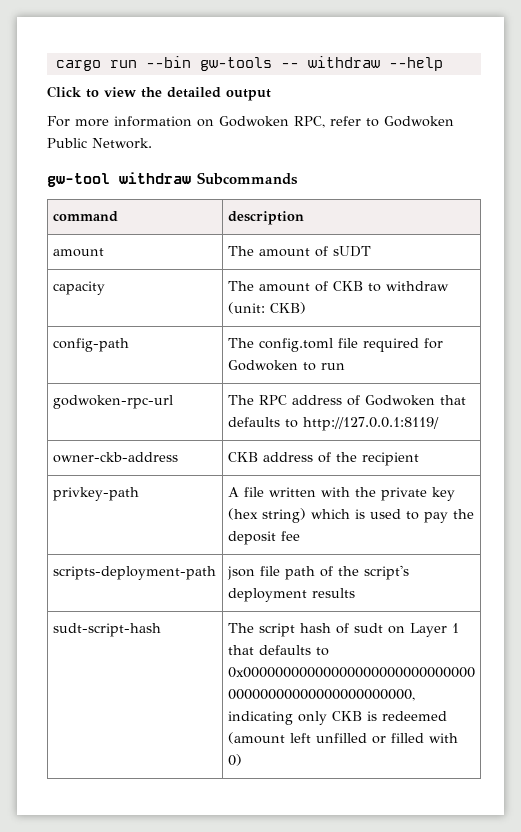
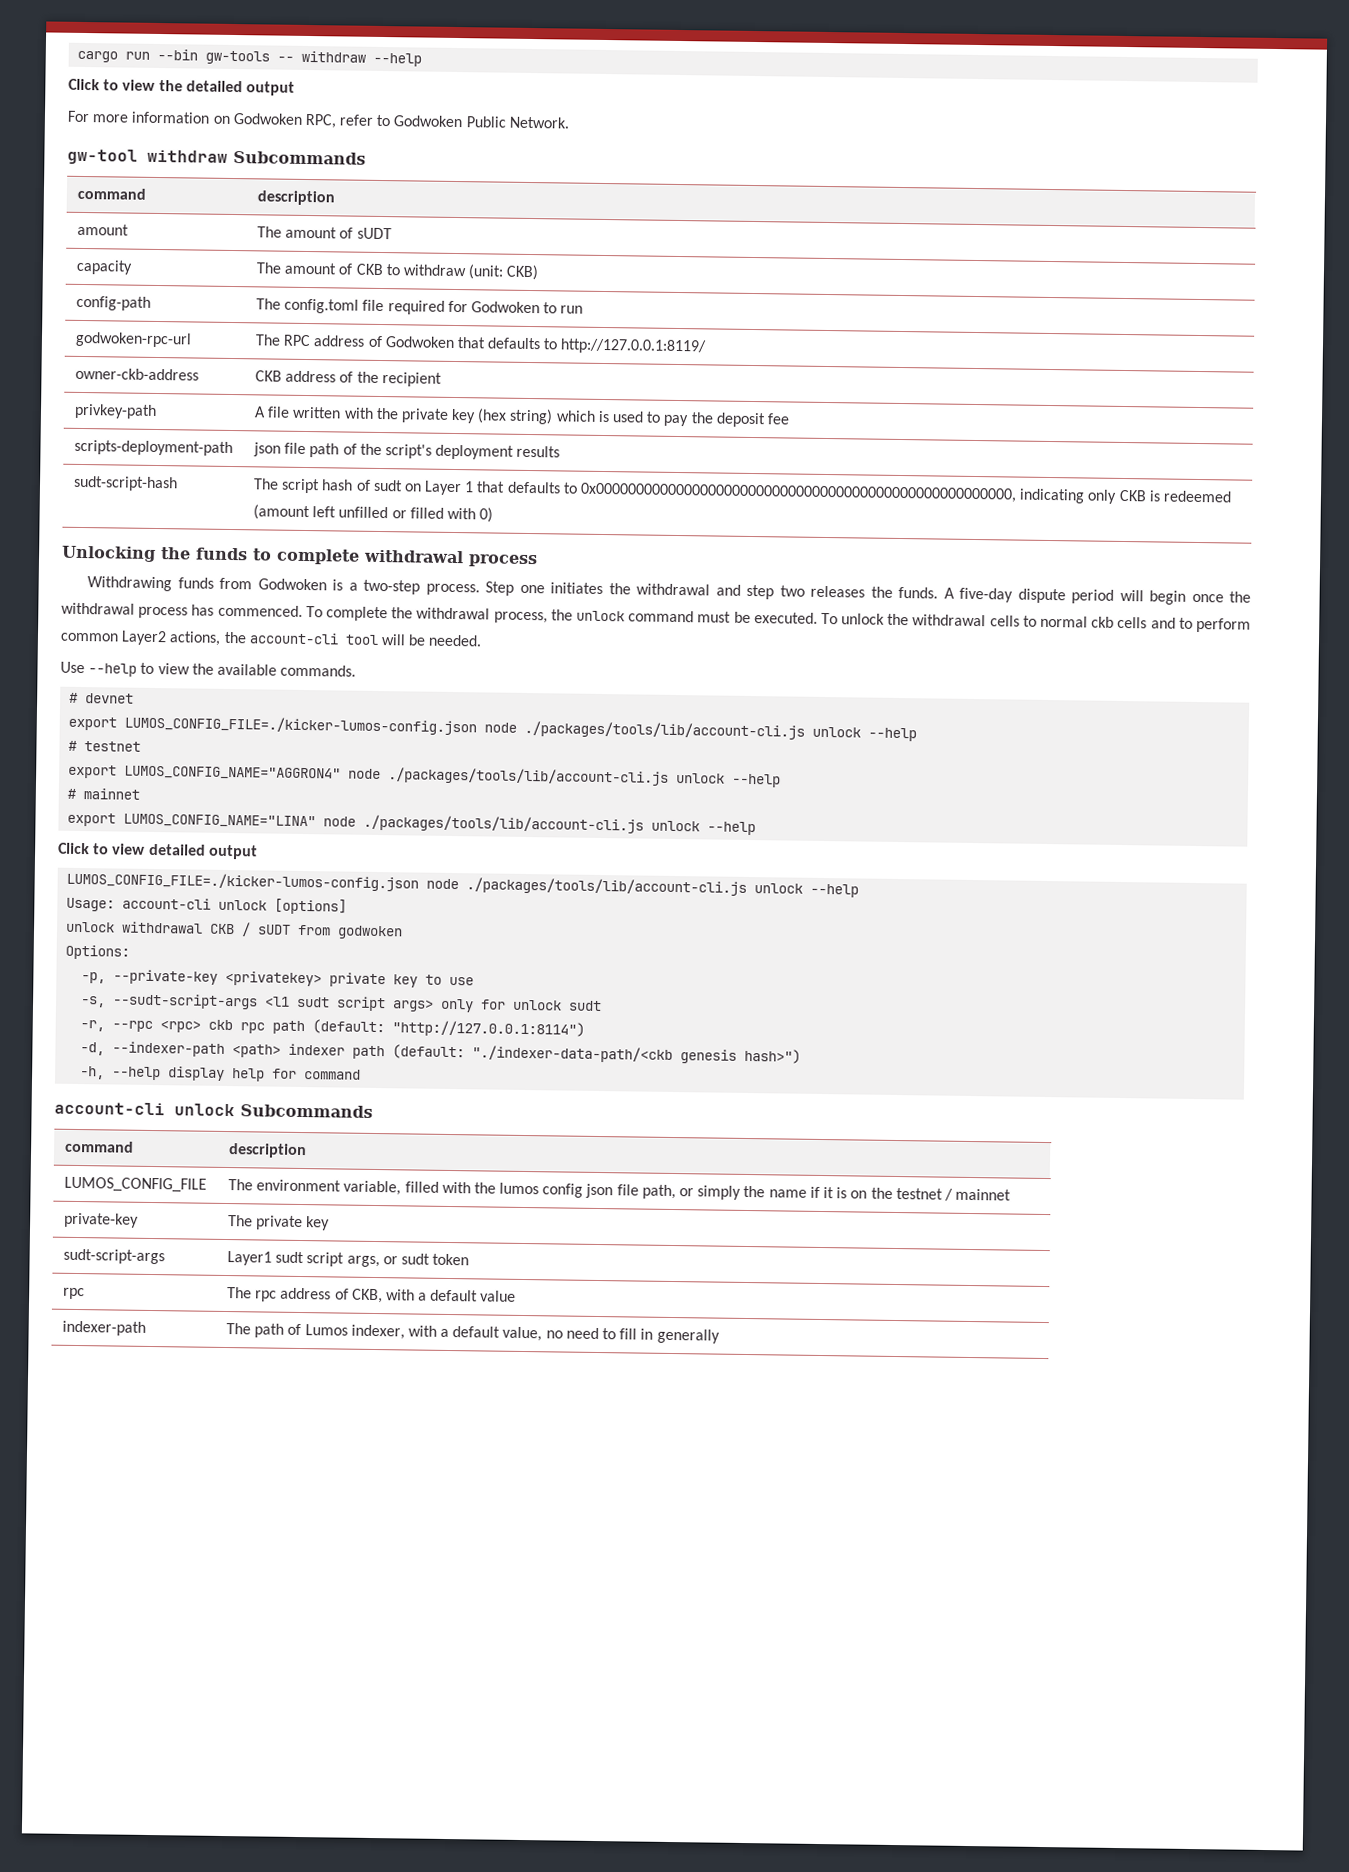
+ Unlocking the funds to complete withdrawal process
+ Withdrawing funds from Godwoken is a two-step process. Step one initiates the withdrawal and step two releases the funds. A five-day dispute period will begin once the withdrawal process has commenced. To complete the withdrawal process, the unlock command must be executed. To unlock the withdrawal cells to normal ckb cells and to perform common Layer2 actions, the account-cli tool will be needed.
+ Use --help to view the available commands.
+ # devnet
+ export LUMOS_CONFIG_FILE=./kicker-lumos-config.json node ./packages/tools/lib/account-cli.js unlock --help
+ # testnet
+ export LUMOS_CONFIG_NAME="AGGRON4" node ./packages/tools/lib/account-cli.js unlock --help
+ # mainnet
+ export LUMOS_CONFIG_NAME="LINA" node ./packages/tools/lib/account-cli.js unlock --help
+ Click to view detailed output
+ LUMOS_CONFIG_FILE=./kicker-lumos-config.json node ./packages/tools/lib/account-cli.js unlock --help
+ Usage: account-cli unlock [options]
+ unlock withdrawal CKB / sUDT from godwoken
+ Options:
+ -p, --private-key <privatekey> private key to use
+ -s, --sudt-script-args <l1 sudt script args> only for unlock sudt
+ -r, --rpc <rpc> ckb rpc path (default: "http://127.0.0.1:8114")
+ -d, --indexer-path <path> indexer path (default: "./indexer-data-path/<ckb genesis hash>")
+ -h, --help display help for command
+ account-cli unlock Subcommands
+ command | description
+ LUMOS_CONFIG_FILE | The environment variable, filled with the lumos config json file path, or simply the name if it is on the testnet / mainnet
+ private-key | The private key
+ sudt-script-args | Layer1 sudt script args, or sudt token
+ rpc | The rpc address of CKB, with a default value
+ indexer-path | The path of Lumos indexer, with a default value, no need to fill in generally

